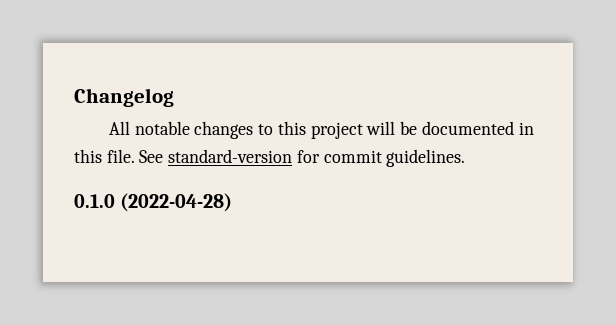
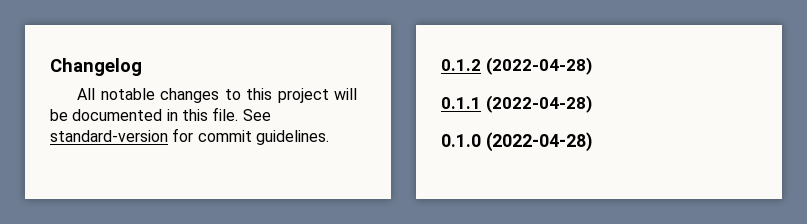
+ 0.1.2 (2022-04-28)
+ 0.1.1 (2022-04-28)

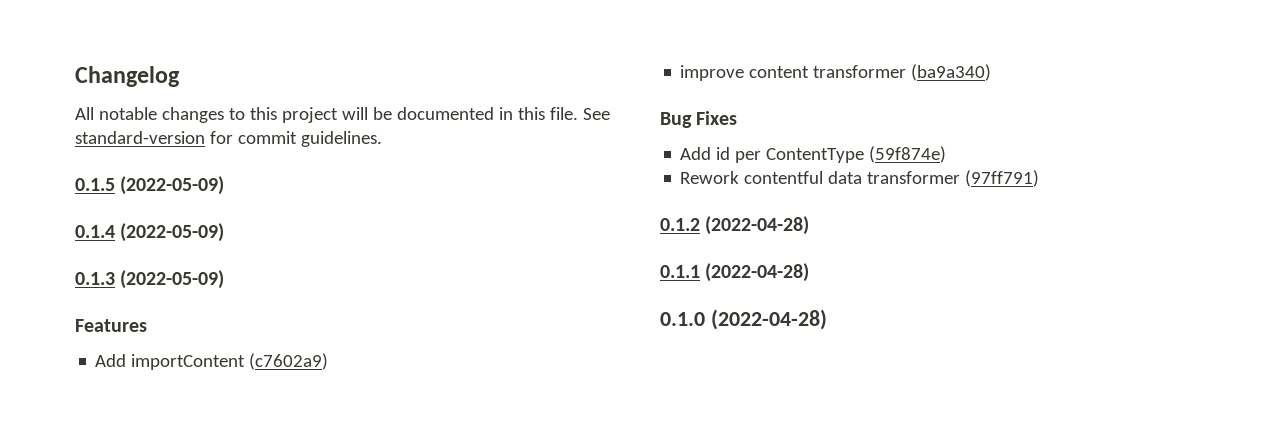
+ 0.1.5 (2022-05-09)
+ 0.1.4 (2022-05-09)
+ 0.1.3 (2022-05-09)
+ Features
+ Add importContent (c7602a9)
+ improve content transformer (ba9a340)
+ Bug Fixes
+ Add id per ContentType (59f874e)
+ Rework contentful data transformer (97ff791)

